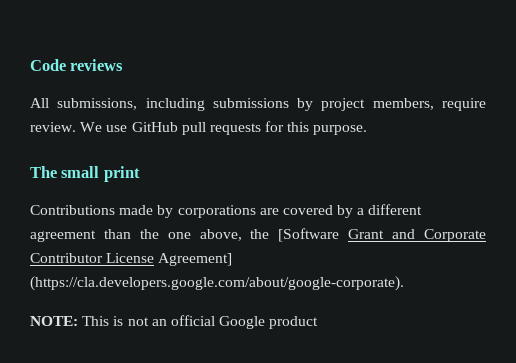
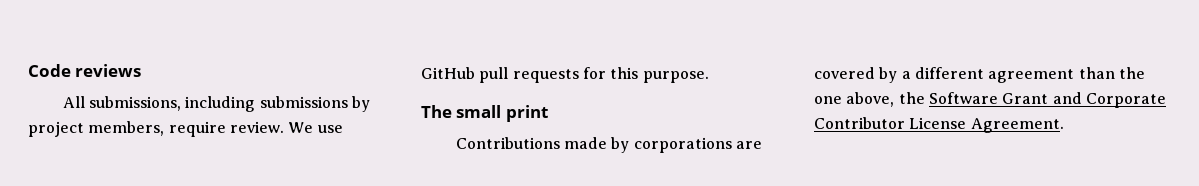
- Contributions made by corporations are covered by a different agreement than the one above, the [Software Grant and Corporate Contributor License Agreement] (https://cla.developers.google.com/about/google-corporate).
- NOTE: This is not an official Google product
+ Contributions made by corporations are covered by a different agreement than the one above, the Software Grant and Corporate Contributor License Agreement.

